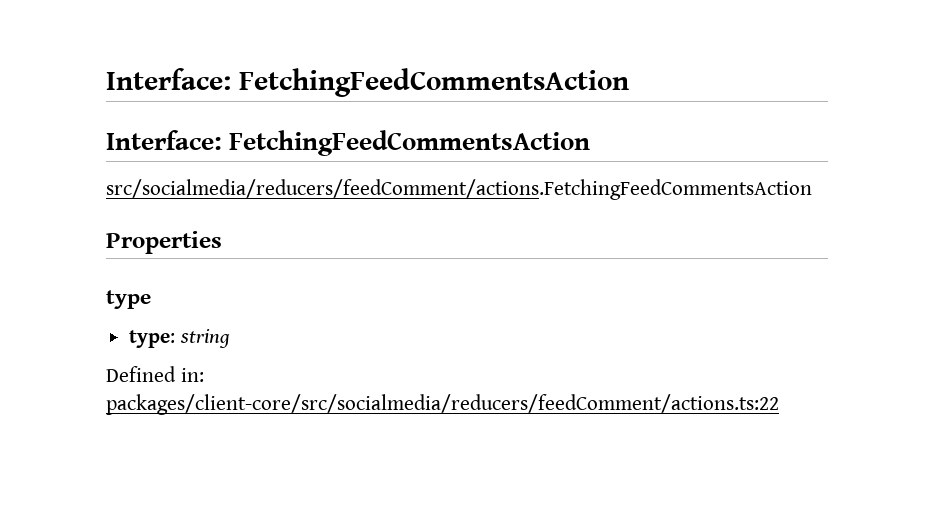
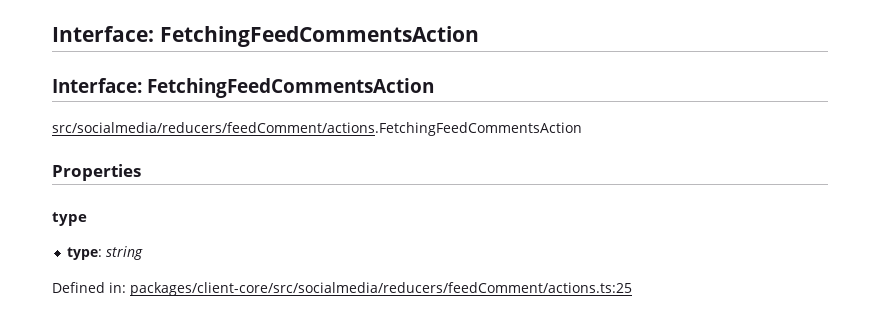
- Defined in: packages/client-core/src/socialmedia/reducers/feedComment/actions.ts:22
+ Defined in: packages/client-core/src/socialmedia/reducers/feedComment/actions.ts:25

